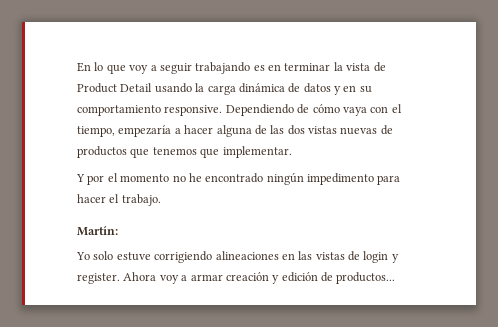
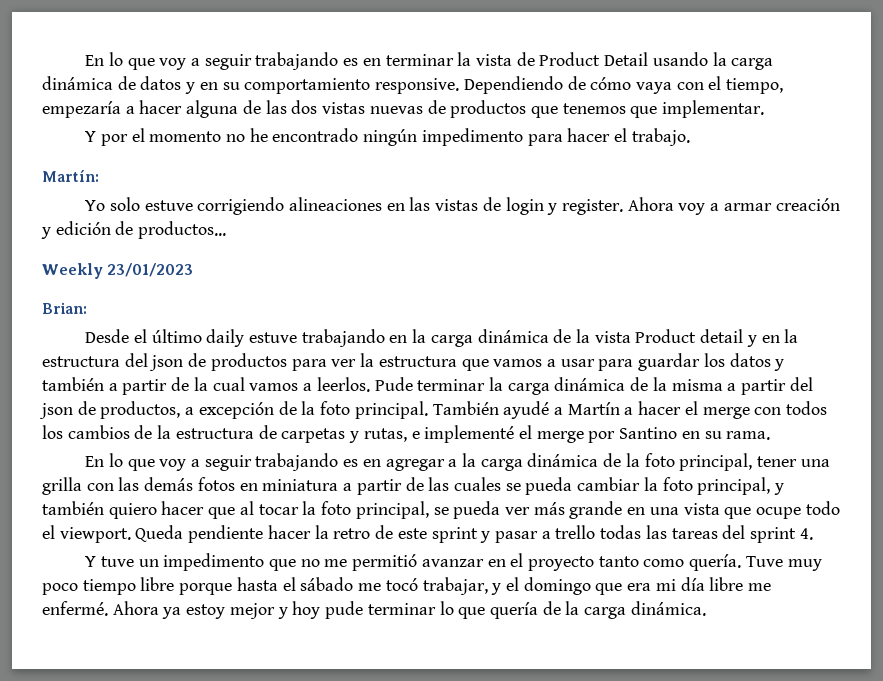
+ Weekly 23/01/2023
+ Brian:
+ Desde el último daily estuve trabajando en la carga dinámica de la vista Product detail y en la estructura del json de productos para ver la estructura que vamos a usar para guardar los datos y también a partir de la cual vamos a leerlos. Pude terminar la carga dinámica de la misma a partir del json de productos, a excepción de la foto principal. También ayudé a Martín a hacer el merge con todos los cambios de la estructura de carpetas y rutas, e implementé el merge por Santino en su rama.
+ En lo que voy a seguir trabajando es en agregar a la carga dinámica de la foto principal, tener una grilla con las demás fotos en miniatura a partir de las cuales se pueda cambiar la foto principal, y también quiero hacer que al tocar la foto principal, se pueda ver más grande en una vista que ocupe todo el viewport. Queda pendiente hacer la retro de este sprint y pasar a trello todas las tareas del sprint 4.
+ Y tuve un impedimento que no me permitió avanzar en el proyecto tanto como quería. Tuve muy poco tiempo libre porque hasta el sábado me tocó trabajar, y el domingo que era mi día libre me enfermé. Ahora ya estoy mejor y hoy pude terminar lo que quería de la carga dinámica.

